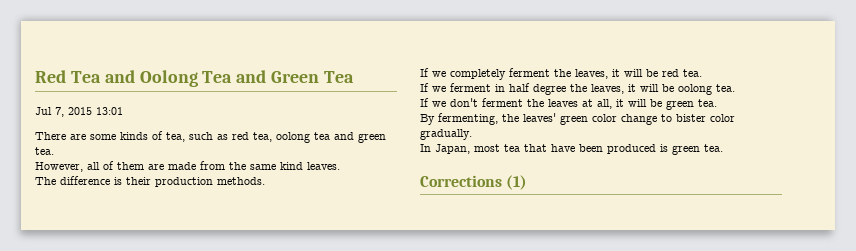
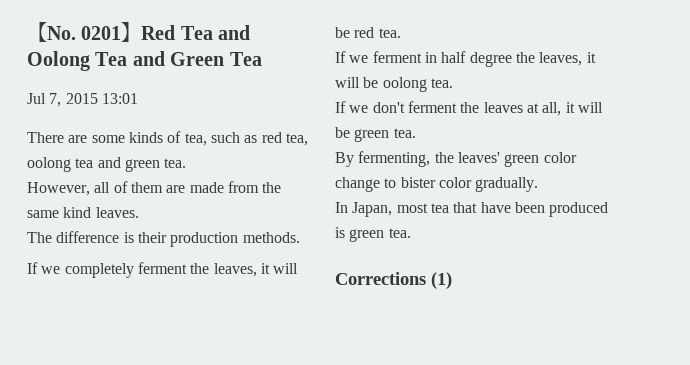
- Red Tea and Oolong Tea and Green Tea
+ 【No. 0201】Red Tea and Oolong Tea and Green Tea

